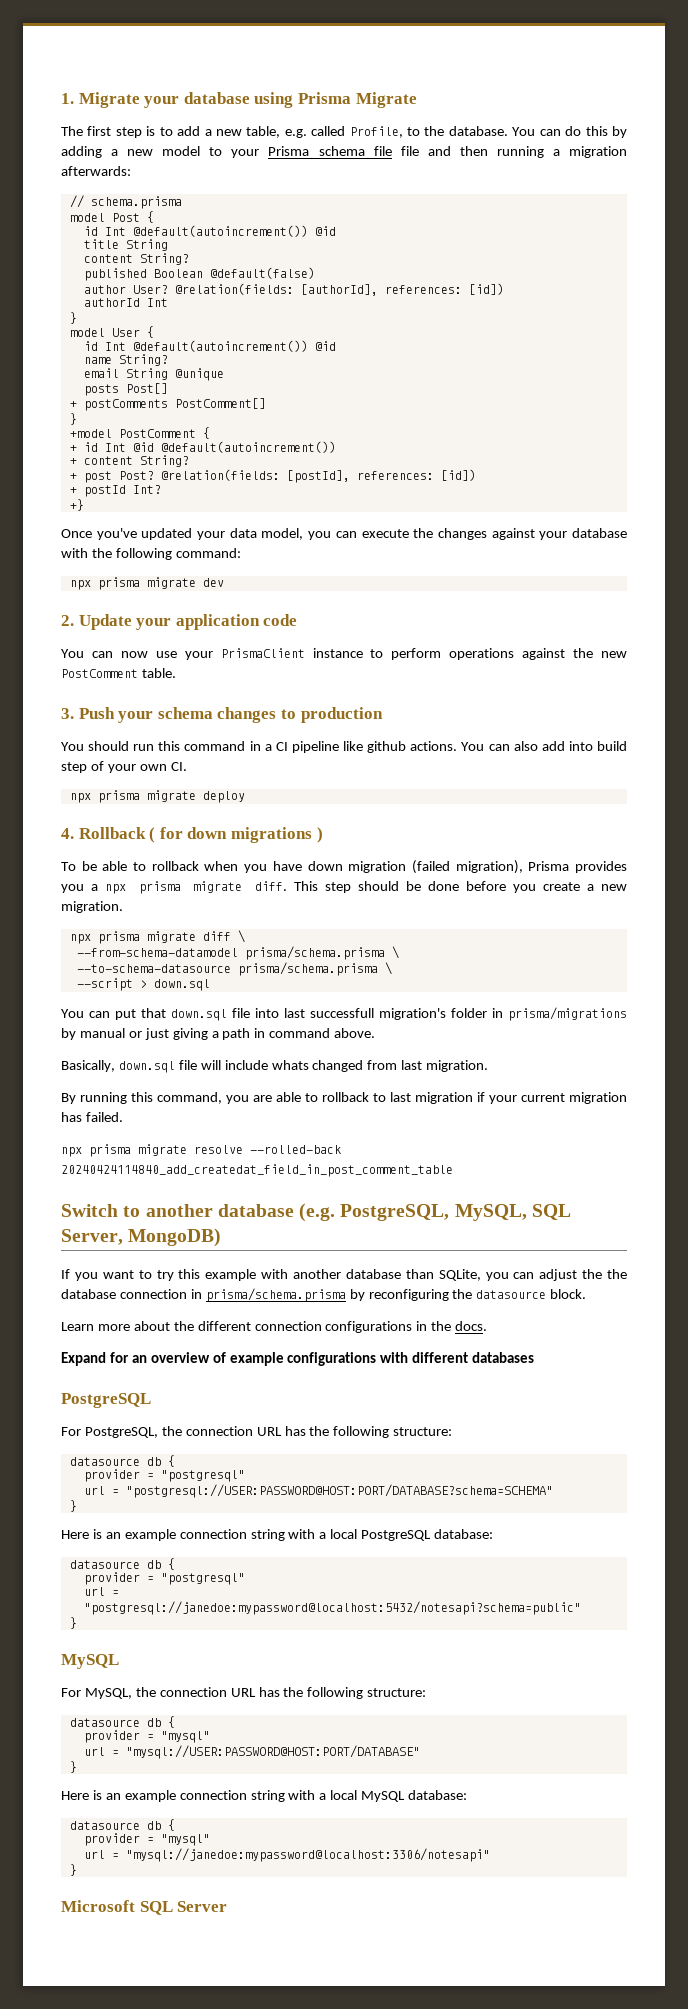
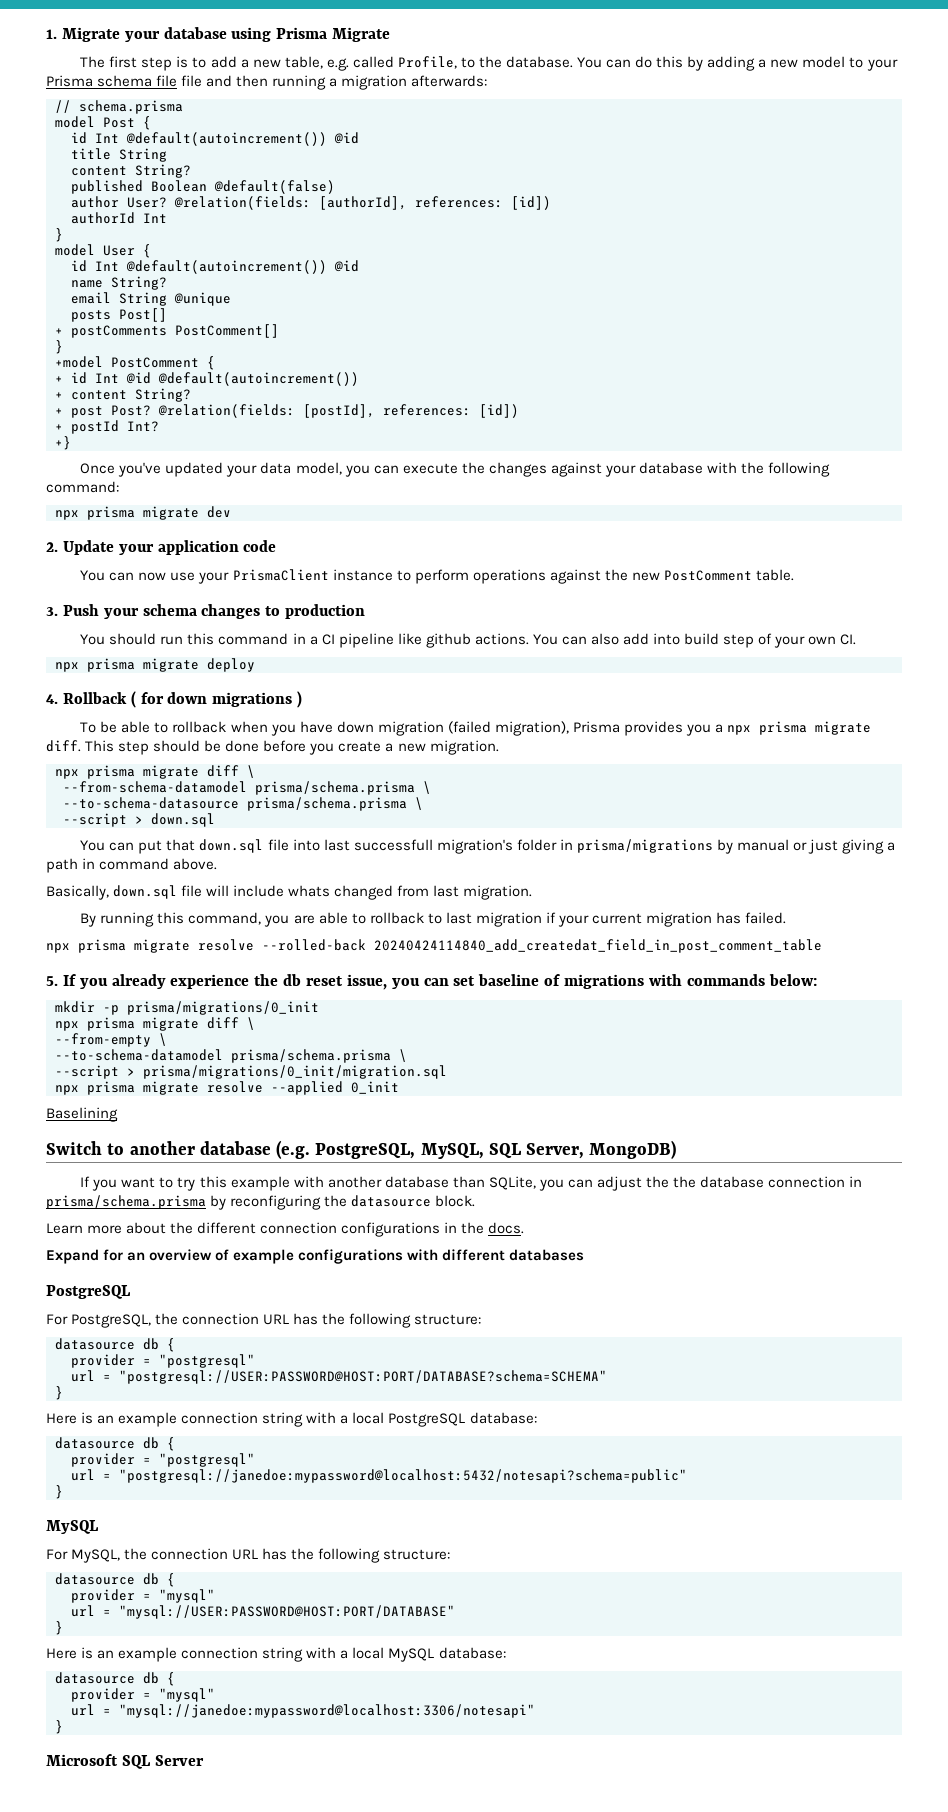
+ 5. If you already experience the db reset issue, you can set baseline of migrations with commands below:
+ mkdir -p prisma/migrations/0_init
+ npx prisma migrate diff \
+ --from-empty \
+ --to-schema-datamodel prisma/schema.prisma \
+ --script > prisma/migrations/0_init/migration.sql
+ npx prisma migrate resolve --applied 0_init
+ Baselining

